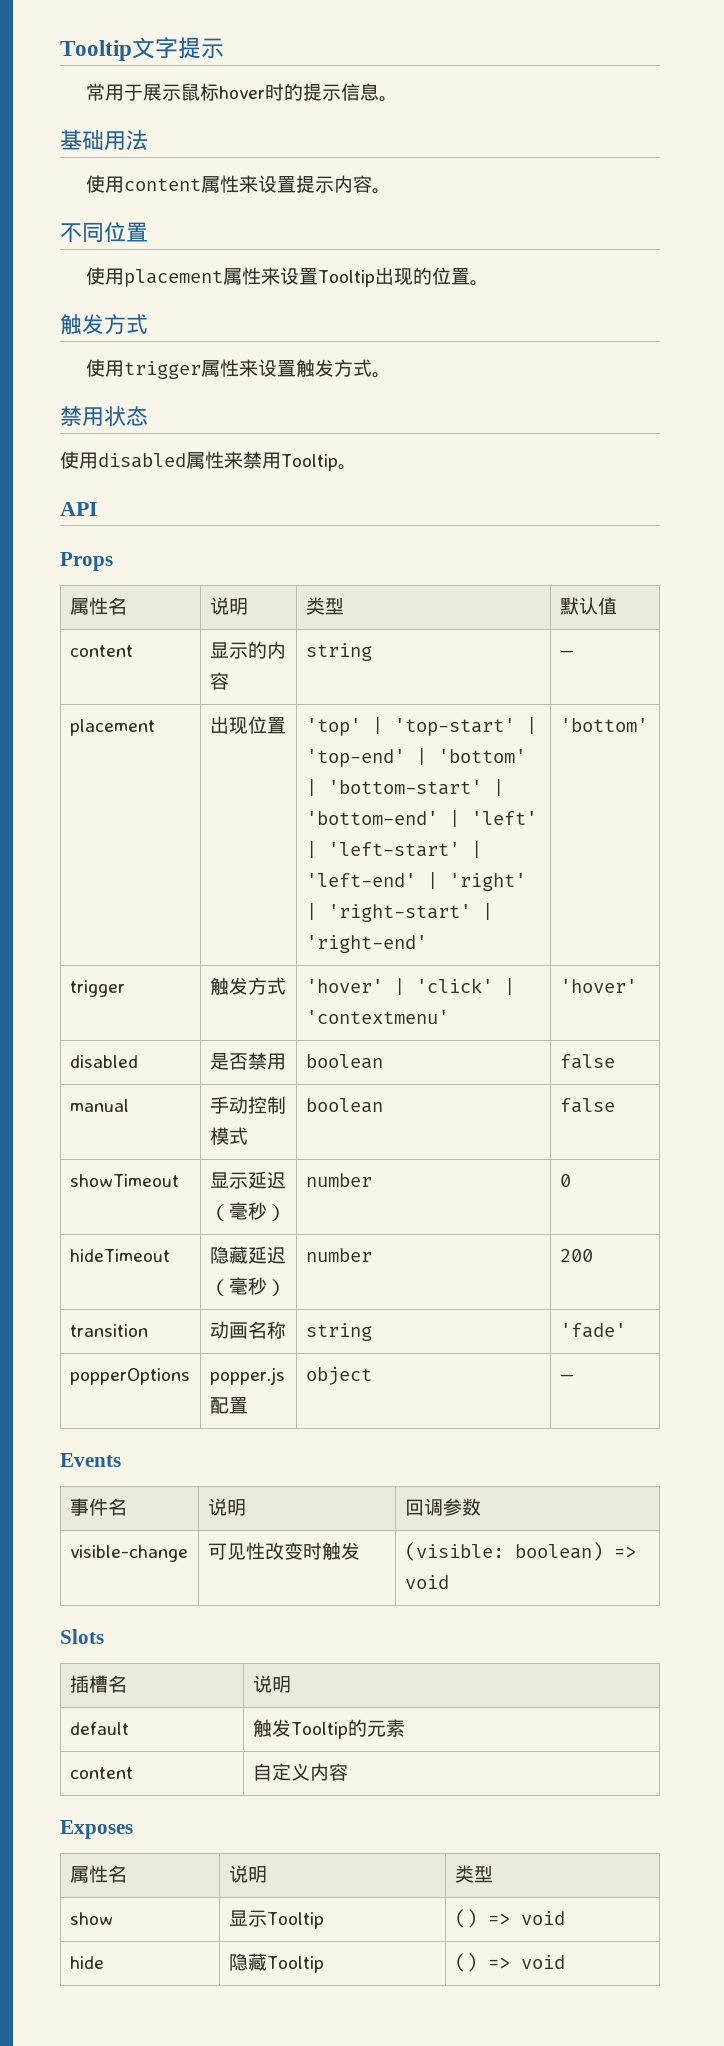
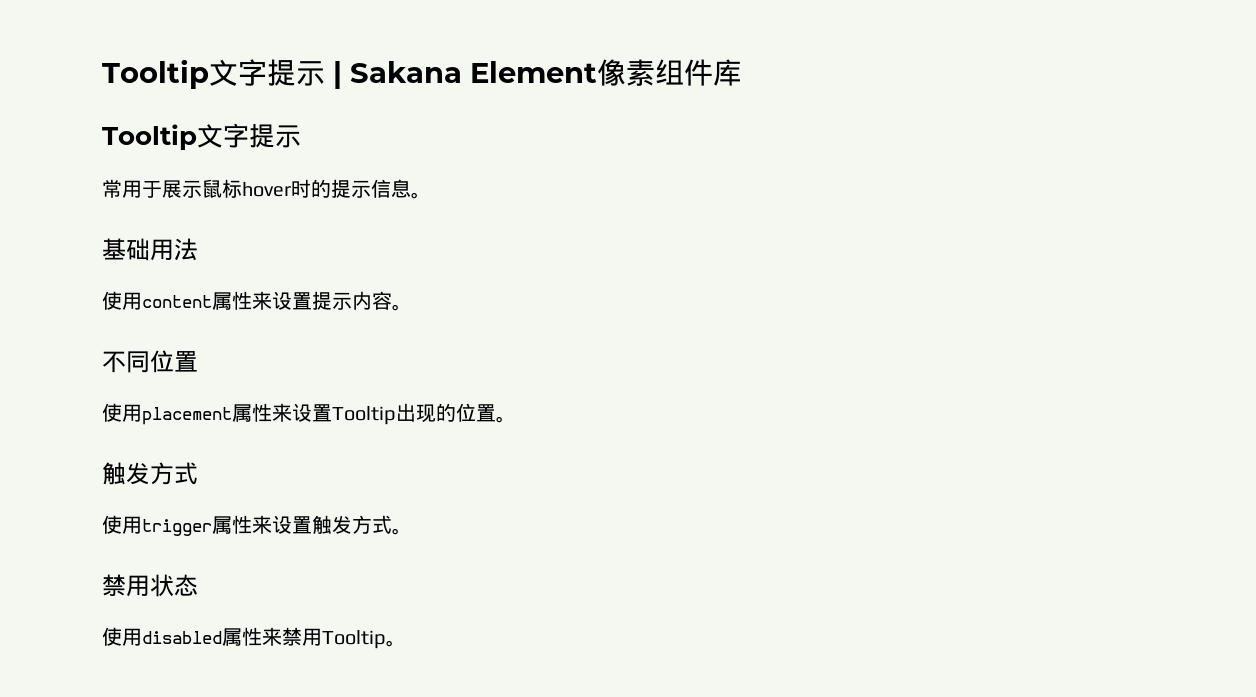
+ Tooltip文字提示 | Sakana Element像素组件库
- API
- Props
- 属性名 | 说明 | 类型 | 默认值
- content | 显示的内容 | string | —
- placement | 出现位置 | 'top' | 'top-start' | 'top-end' | 'bottom' | 'bottom-start' | 'bottom-end' | 'left' | 'left-start' | 'left-end' | 'right' | 'right-start' | 'right-end' | 'bottom'
- trigger | 触发方式 | 'hover' | 'click' | 'contextmenu' | 'hover'
- disabled | 是否禁用 | boolean | false
- manual | 手动控制模式 | boolean | false
- showTimeout | 显示延迟（毫秒） | number | 0
- hideTimeout | 隐藏延迟（毫秒） | number | 200
- transition | 动画名称 | string | 'fade'
- popperOptions | popper.js配置 | object | —
- Events
- 事件名 | 说明 | 回调参数
- visible-change | 可见性改变时触发 | (visible: boolean) => void
- Slots
- 插槽名 | 说明
- default | 触发Tooltip的元素
- content | 自定义内容
- Exposes
- 属性名 | 说明 | 类型
- show | 显示Tooltip | () => void
- hide | 隐藏Tooltip | () => void

